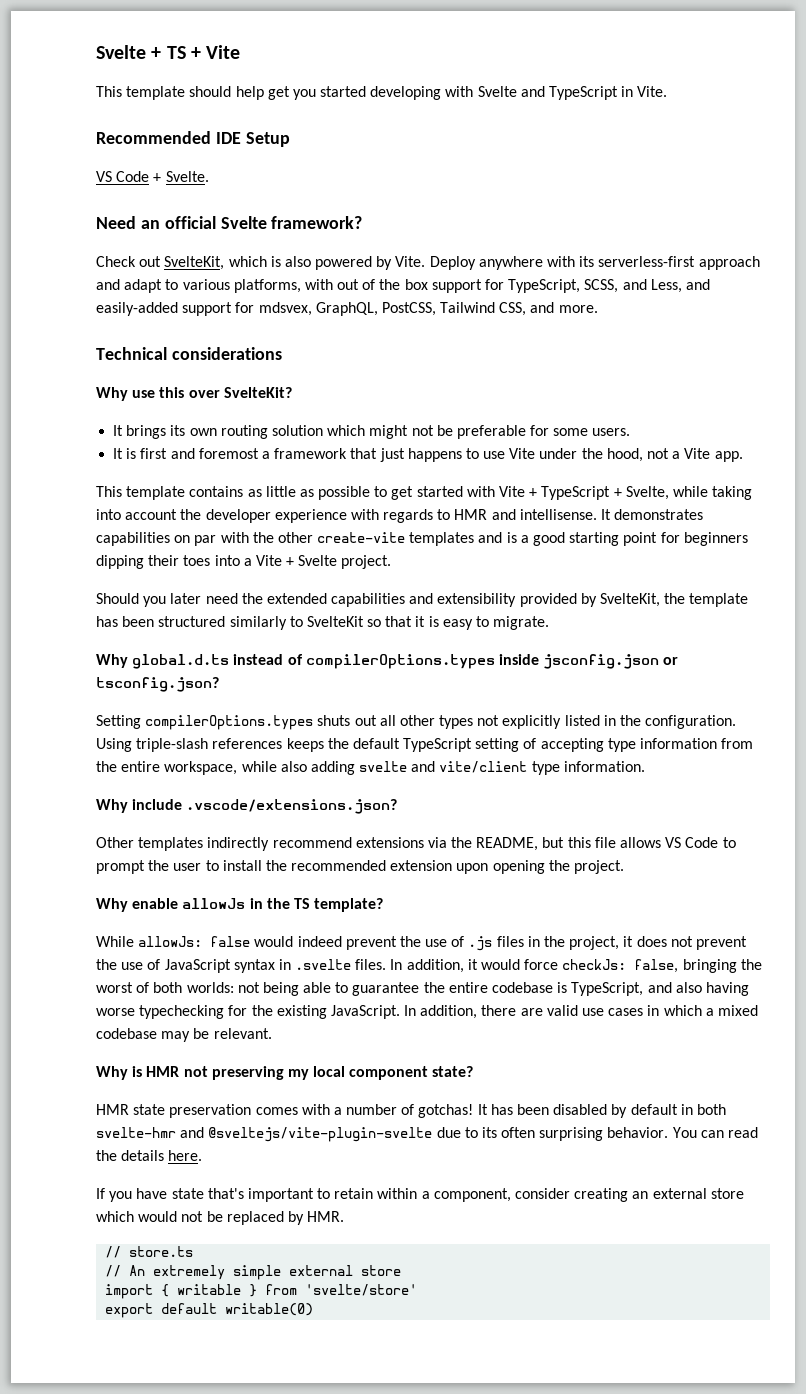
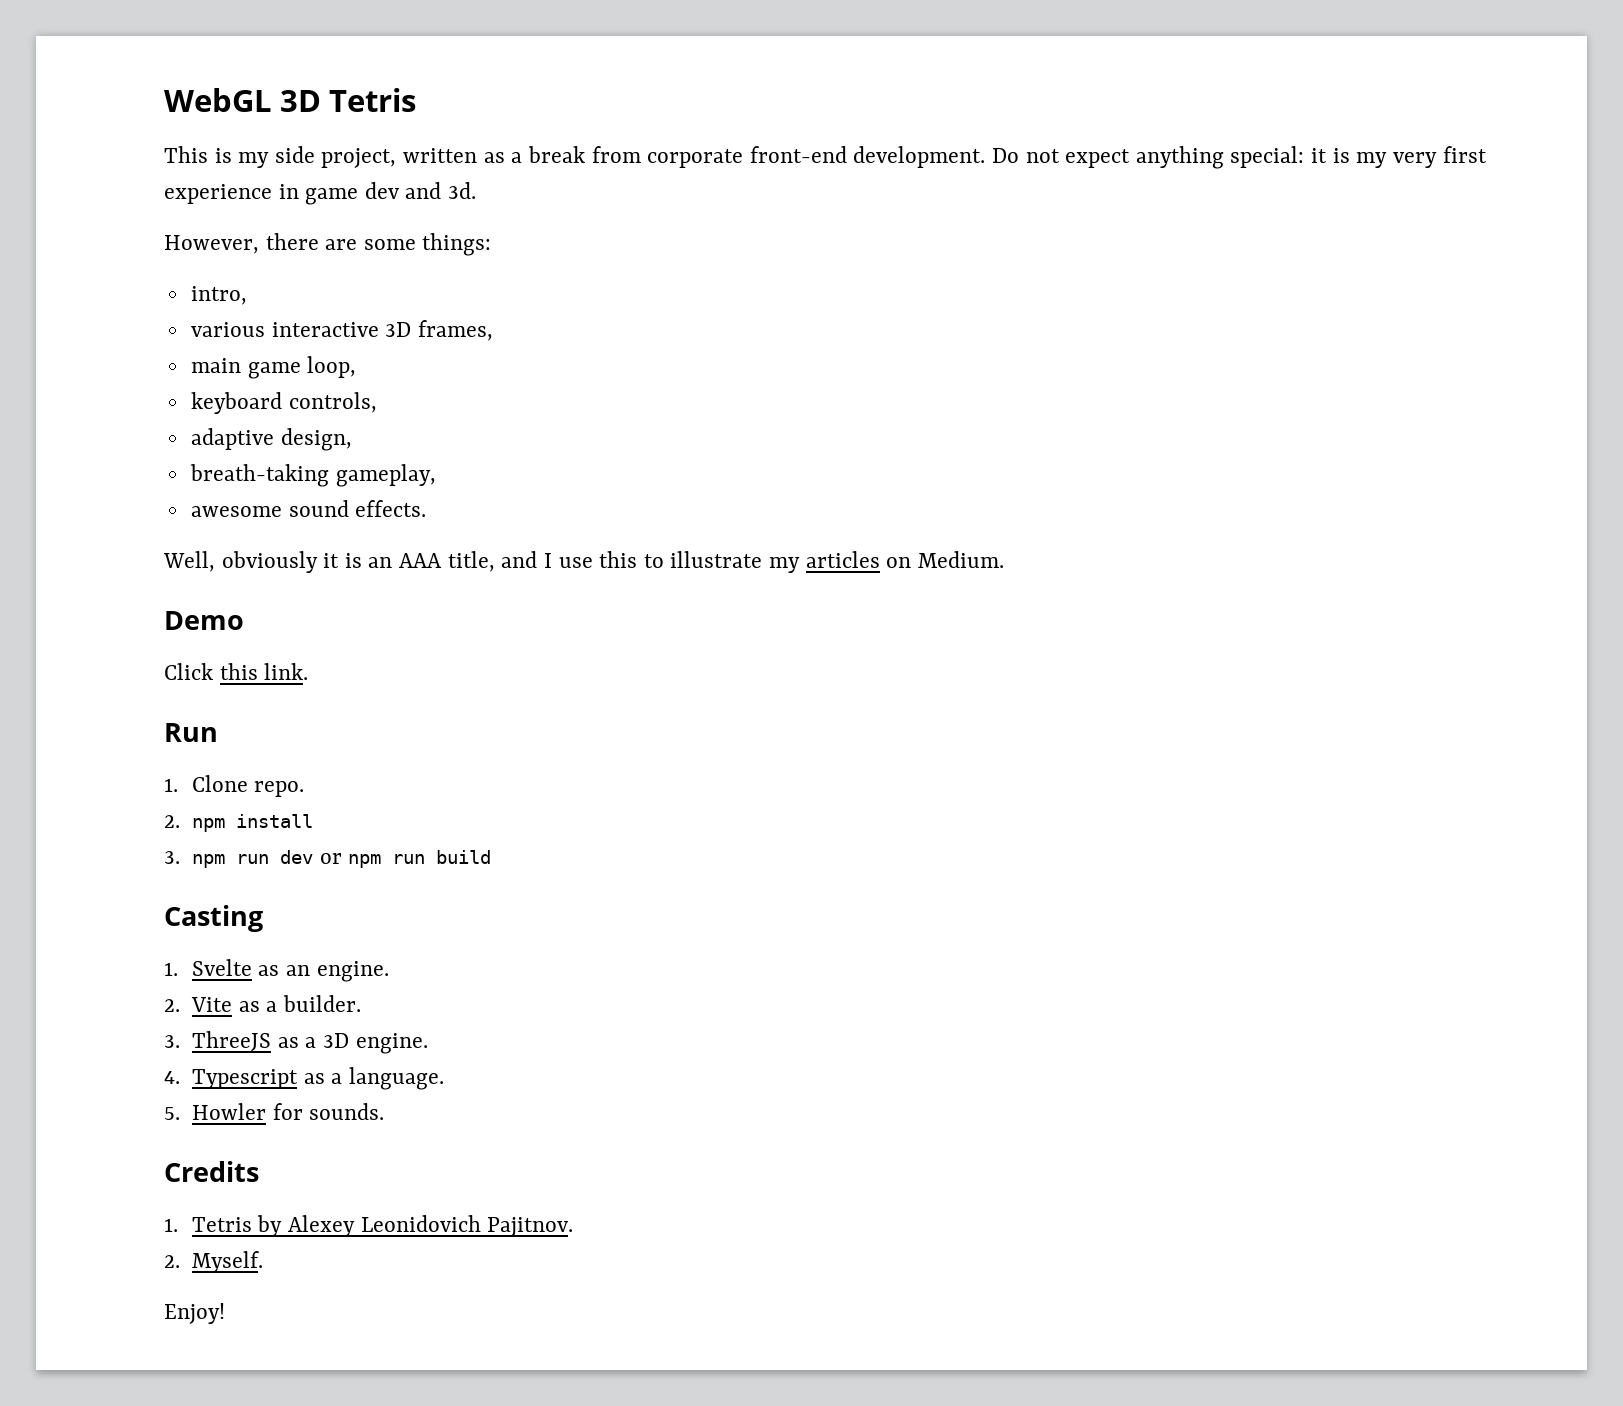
- Svelte + TS + Vite
- This template should help get you started developing with Svelte and TypeScript in Vite.
- Recommended IDE Setup
- VS Code + Svelte.
- Need an official Svelte framework?
- Check out SvelteKit, which is also powered by Vite. Deploy anywhere with its serverless-first approach and adapt to various platforms, with out of the box support for TypeScript, SCSS, and Less, and easily-added support for mdsvex, GraphQL, PostCSS, Tailwind CSS, and more.
- Technical considerations
- Why use this over SvelteKit?
- It brings its own routing solution which might not be preferable for some users.
- It is first and foremost a framework that just happens to use Vite under the hood, not a Vite app.
- This template contains as little as possible to get started with Vite + TypeScript + Svelte, while taking into account the developer experience with regards to HMR and intellisense. It demonstrates capabilities on par with the other create-vite templates and is a good starting point for beginners dipping their toes into a Vite + Svelte project.
- Should you later need the extended capabilities and extensibility provided by SvelteKit, the template has been structured similarly to SvelteKit so that it is easy to migrate.
- Why global.d.ts instead of compilerOptions.types inside jsconfig.json or tsconfig.json?
- Setting compilerOptions.types shuts out all other types not explicitly listed in the configuration. Using triple-slash references keeps the default TypeScript setting of accepting type information from the entire workspace, while also adding svelte and vite/client type information.
- Why include .vscode/extensions.json?
- Other templates indirectly recommend extensions via the README, but this file allows VS Code to prompt the user to install the recommended extension upon opening the project.
- Why enable allowJs in the TS template?
- While allowJs: false would indeed prevent the use of .js files in the project, it does not prevent the use of JavaScript syntax in .svelte files. In addition, it would force checkJs: false, bringing the worst of both worlds: not being able to guarantee the entire codebase is TypeScript, and also having worse typechecking for the existing JavaScript. In addition, there are valid use cases in which a mixed codebase may be relevant.
- Why is HMR not preserving my local component state?
- HMR state preservation comes with a number of gotchas! It has been disabled by default in both svelte-hmr and @sveltejs/vite-plugin-svelte due to its often surprising behavior. You can read the details here.
- If you have state that's important to retain within a component, consider creating an external store which would not be replaced by HMR.
- // store.ts
- // An extremely simple external store
- import { writable } from 'svelte/store'
- export default writable(0)
+ WebGL 3D Tetris
+ This is my side project, written as a break from corporate front-end development. Do not expect anything special: it is my very first experience in game dev and 3d.
+ However, there are some things:
+ intro,
+ various interactive 3D frames,
+ main game loop,
+ keyboard controls,
+ adaptive design,
+ breath-taking gameplay,
+ awesome sound effects.
+ Well, obviously it is an AAA title, and I use this to illustrate my articles on Medium.
+ Demo
+ Click this link.
+ Run
+ 1. Clone repo.
+ 2. npm install
+ 3. npm run dev or npm run build
+ Casting
+ 1. Svelte as an engine.
+ 2. Vite as a builder.
+ 3. ThreeJS as a 3D engine.
+ 4. Typescript as a language.
+ 5. Howler for sounds.
+ Credits
+ 1. Tetris by Alexey Leonidovich Pajitnov.
+ 2. Myself.
+ Enjoy!

